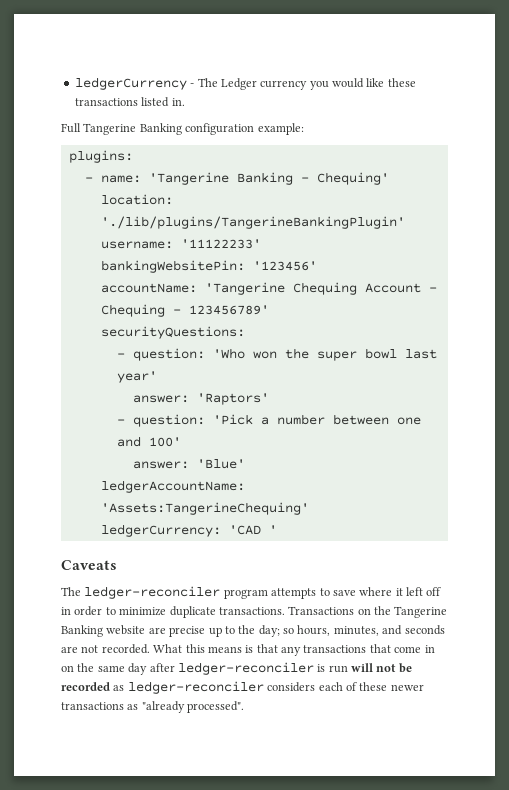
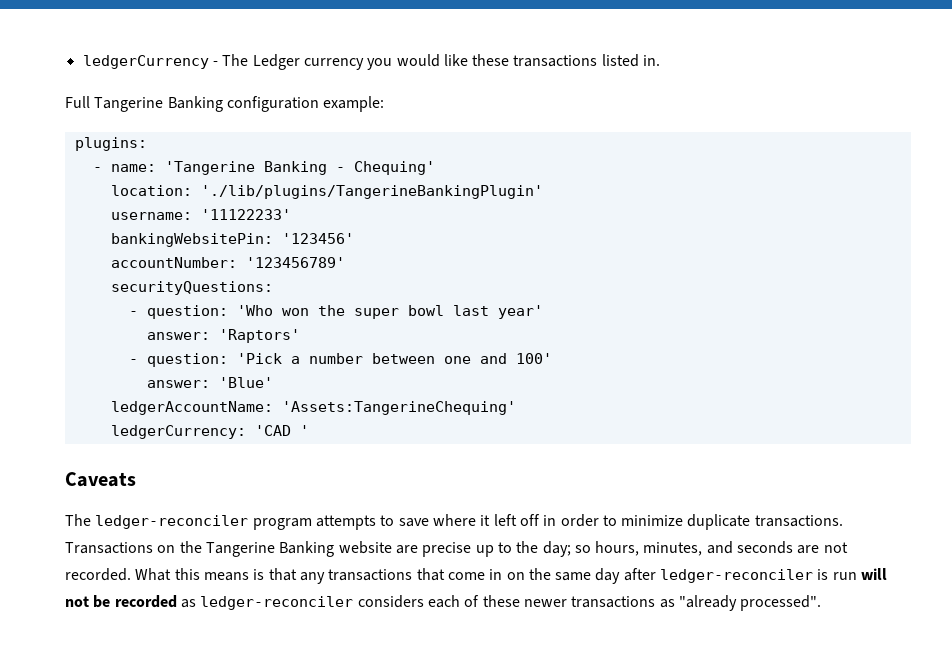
- accountName: 'Tangerine Chequing Account - Chequing - 123456789'
+ accountNumber: '123456789'

